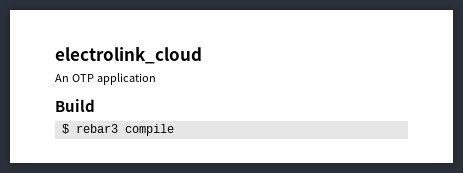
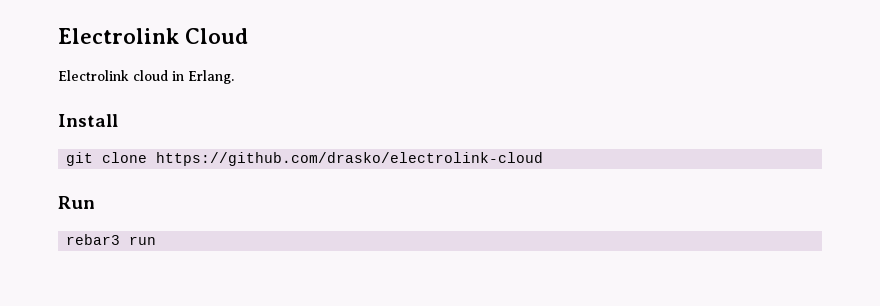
- electrolink_cloud
- An OTP application
- Build
- $ rebar3 compile
+ Electrolink Cloud
+ Electrolink cloud in Erlang.
+ Install
+ git clone https://github.com/drasko/electrolink-cloud
+ Run
+ rebar3 run

